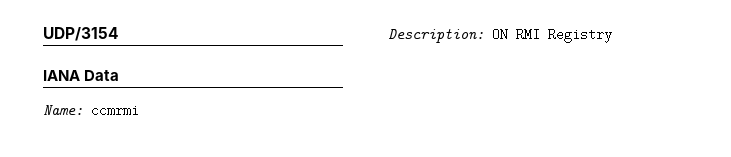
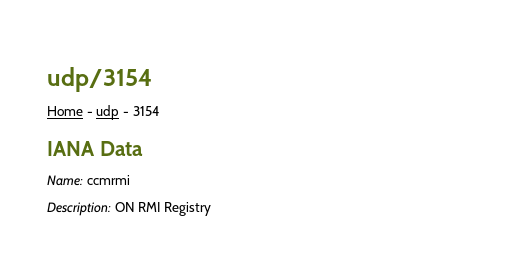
- UDP/3154
+ udp/3154
+ Home - udp - 3154

